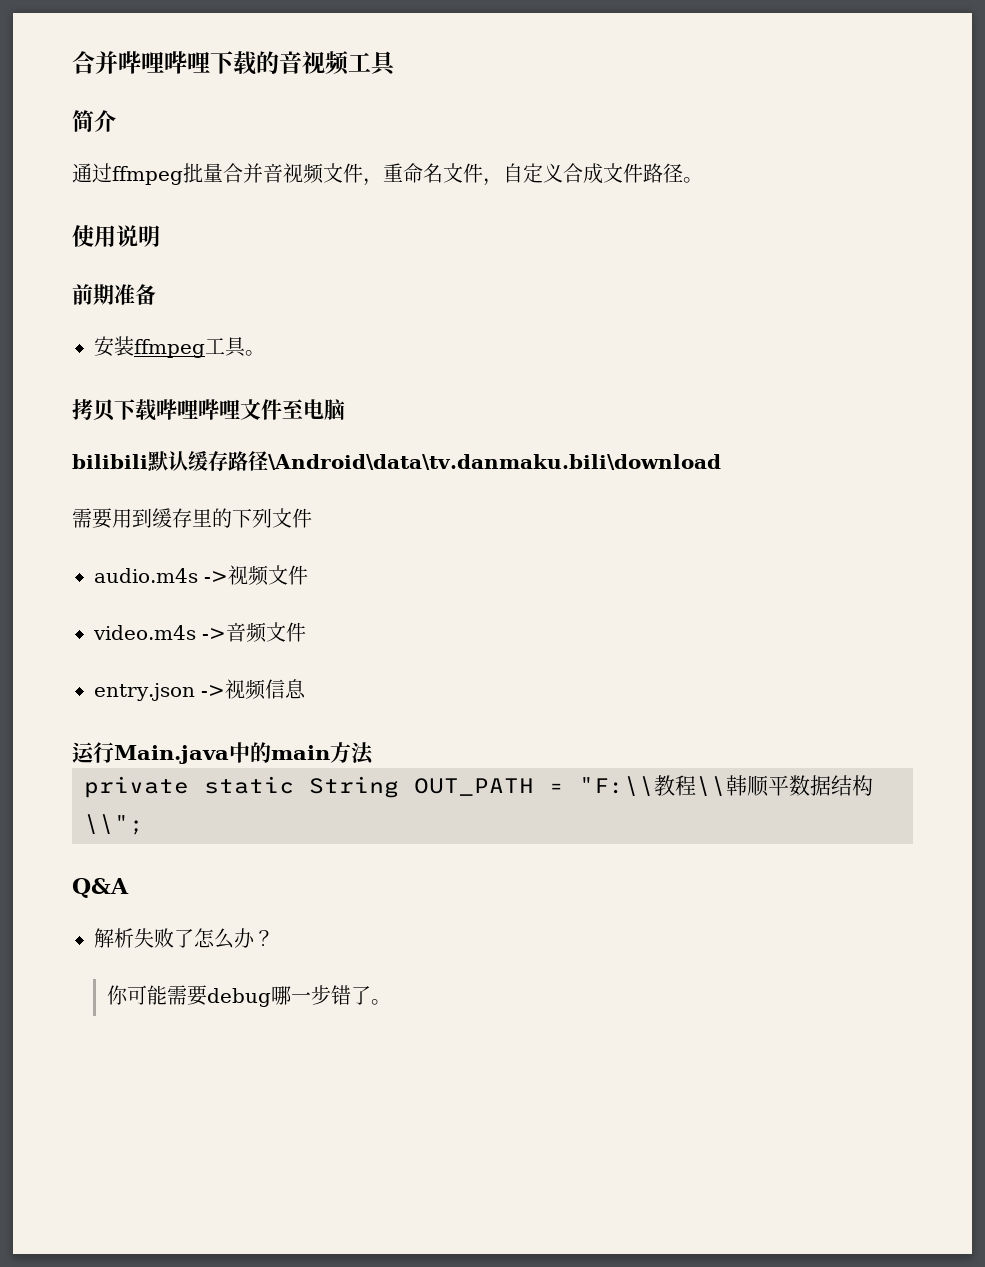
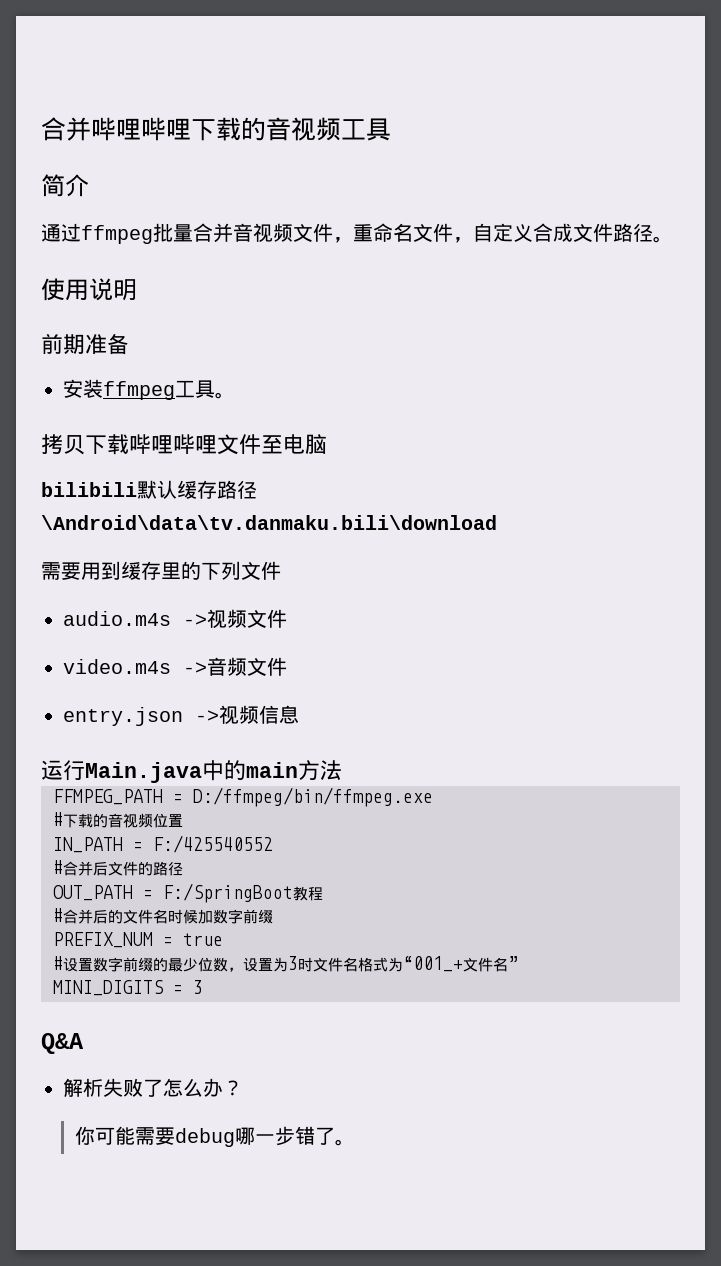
- private static String OUT_PATH = "F:\\教程\\韩顺平数据结构\\";
+ FFMPEG_PATH = D:/ffmpeg/bin/ffmpeg.exe
+ #下载的音视频位置
+ IN_PATH = F:/425540552
+ #合并后文件的路径
+ OUT_PATH = F:/SpringBoot教程
+ #合并后的文件名时候加数字前缀
+ PREFIX_NUM = true
+ #设置数字前缀的最少位数，设置为3时文件名格式为“001_+文件名”
+ MINI_DIGITS = 3

